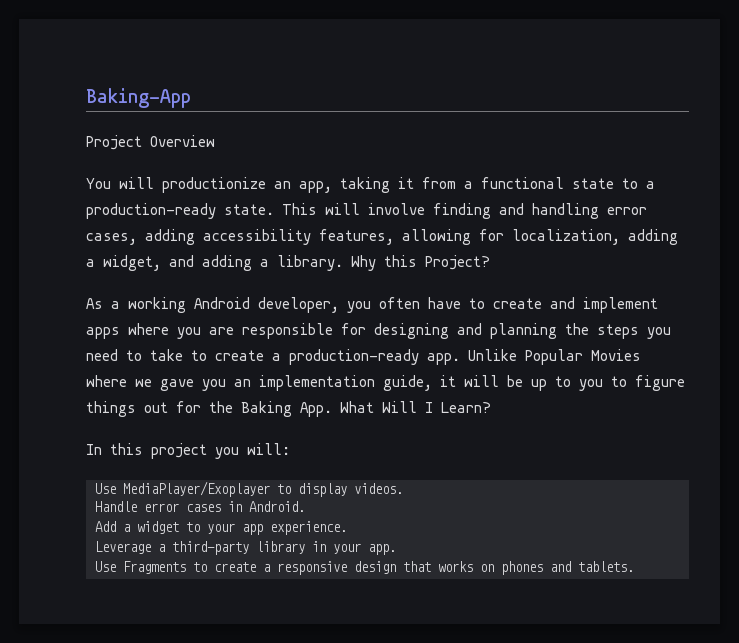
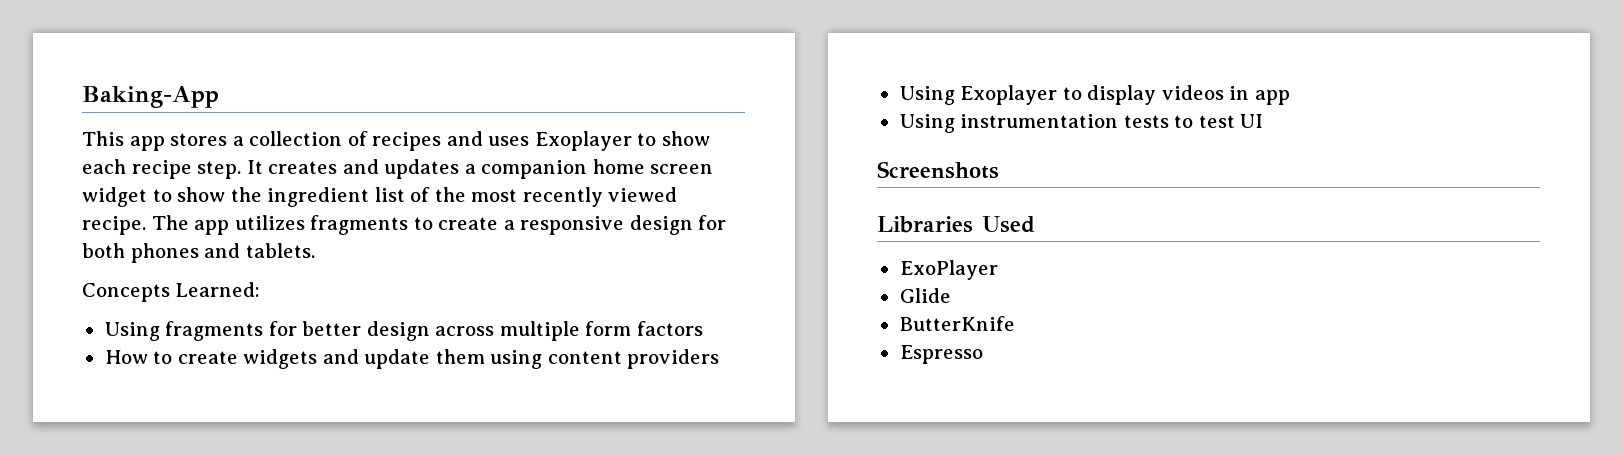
- Project Overview
- You will productionize an app, taking it from a functional state to a production-ready state. This will involve finding and handling error cases, adding accessibility features, allowing for localization, adding a widget, and adding a library. Why this Project?
- As a working Android developer, you often have to create and implement apps where you are responsible for designing and planning the steps you need to take to create a production-ready app. Unlike Popular Movies where we gave you an implementation guide, it will be up to you to figure things out for the Baking App. What Will I Learn?
- In this project you will:
- Use MediaPlayer/Exoplayer to display videos.
- Handle error cases in Android.
- Add a widget to your app experience.
- Leverage a third-party library in your app.
- Use Fragments to create a responsive design that works on phones and tablets.
+ This app stores a collection of recipes and uses Exoplayer to show each recipe step. It creates and updates a companion home screen widget to show the ingredient list of the most recently viewed recipe. The app utilizes fragments to create a responsive design for both phones and tablets.
+ Concepts Learned:
+ Using fragments for better design across multiple form factors
+ How to create widgets and update them using content providers
+ Using Exoplayer to display videos in app
+ Using instrumentation tests to test UI
+ Screenshots
+ Libraries Used
+ ExoPlayer
+ Glide
+ ButterKnife
+ Espresso

